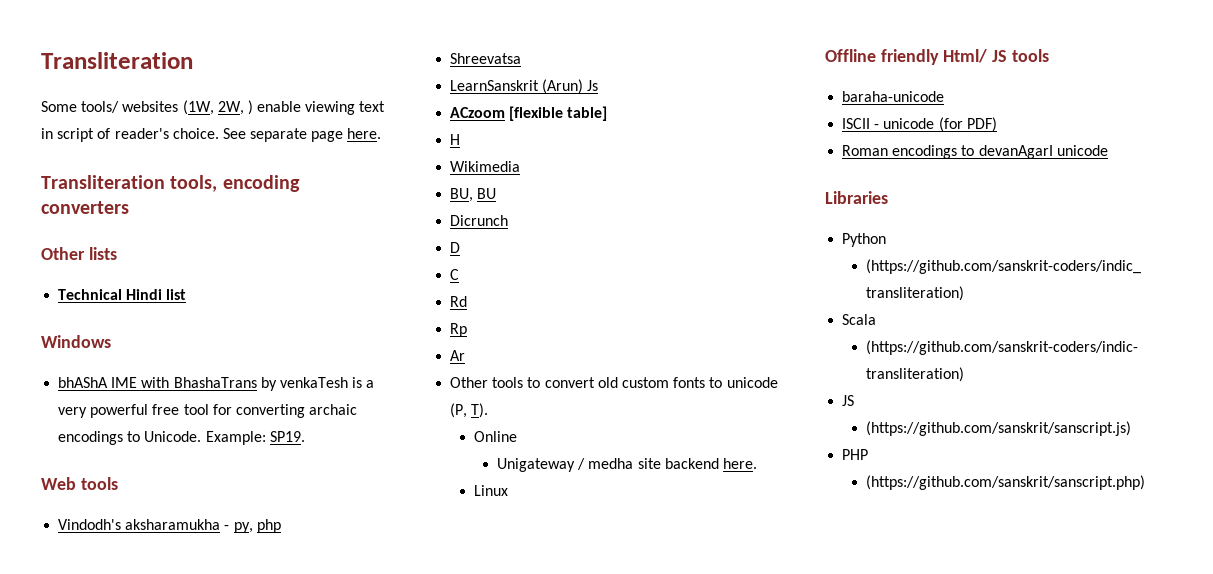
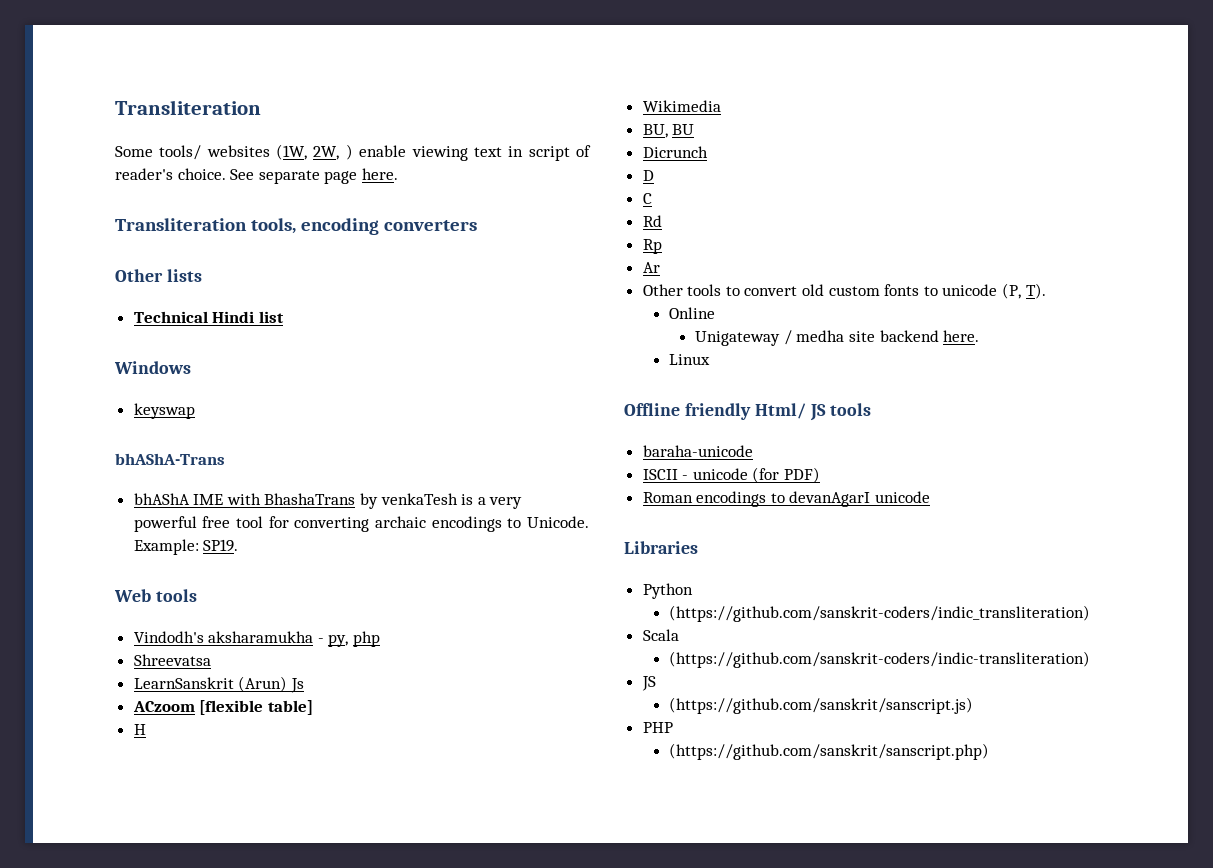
+ keyswap
+ bhAShA-Trans

